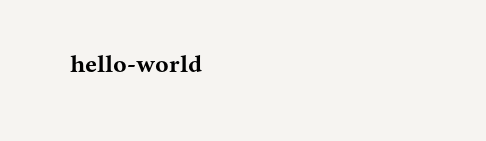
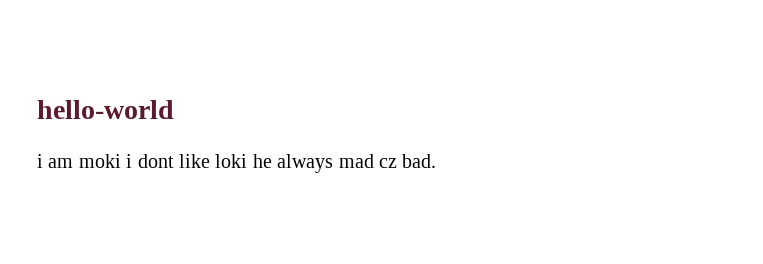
+ i am moki i dont like loki he always mad cz bad.

